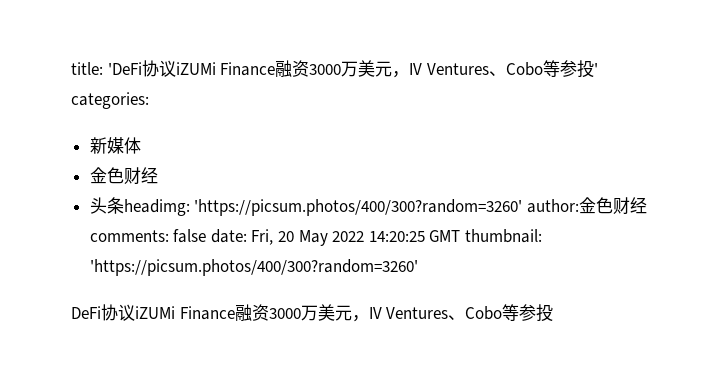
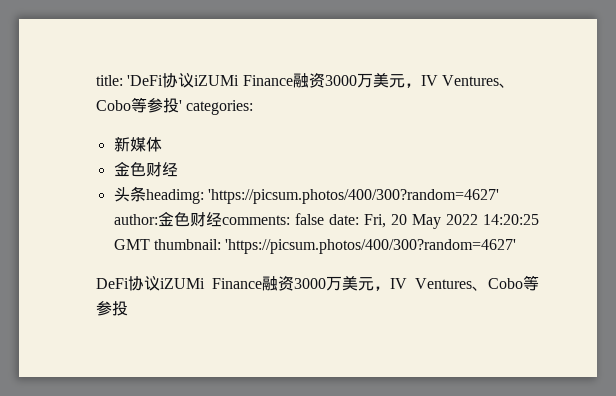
- 头条headimg: 'https://picsum.photos/400/300?random=3260' author:金色财经comments: false date: Fri, 20 May 2022 14:20:25 GMT thumbnail: 'https://picsum.photos/400/300?random=3260'
+ 头条headimg: 'https://picsum.photos/400/300?random=4627' author:金色财经comments: false date: Fri, 20 May 2022 14:20:25 GMT thumbnail: 'https://picsum.photos/400/300?random=4627'

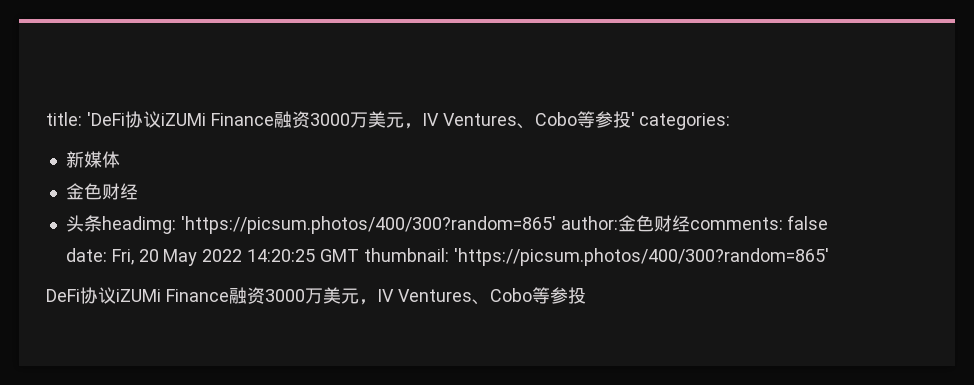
- 头条headimg: 'https://picsum.photos/400/300?random=4627' author:金色财经comments: false date: Fri, 20 May 2022 14:20:25 GMT thumbnail: 'https://picsum.photos/400/300?random=4627'
+ 头条headimg: 'https://picsum.photos/400/300?random=865' author:金色财经comments: false date: Fri, 20 May 2022 14:20:25 GMT thumbnail: 'https://picsum.photos/400/300?random=865'

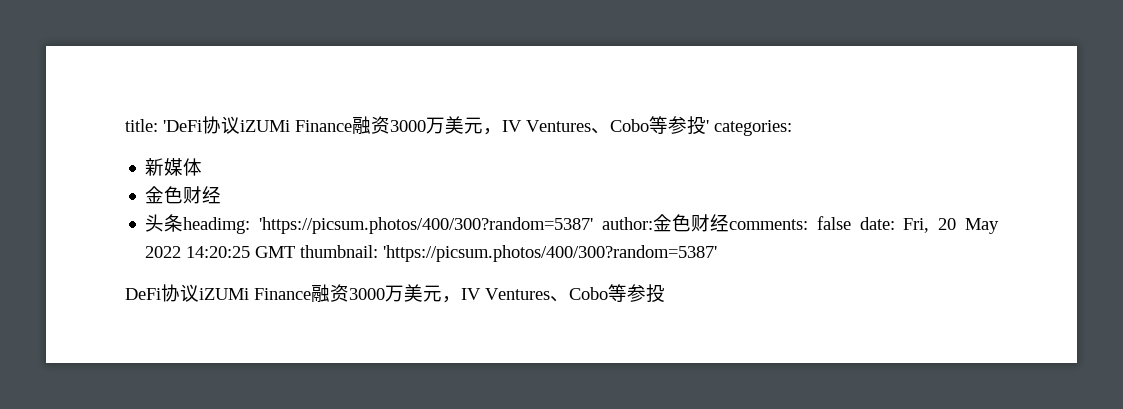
- 头条headimg: 'https://picsum.photos/400/300?random=865' author:金色财经comments: false date: Fri, 20 May 2022 14:20:25 GMT thumbnail: 'https://picsum.photos/400/300?random=865'
+ 头条headimg: 'https://picsum.photos/400/300?random=5387' author:金色财经comments: false date: Fri, 20 May 2022 14:20:25 GMT thumbnail: 'https://picsum.photos/400/300?random=5387'

